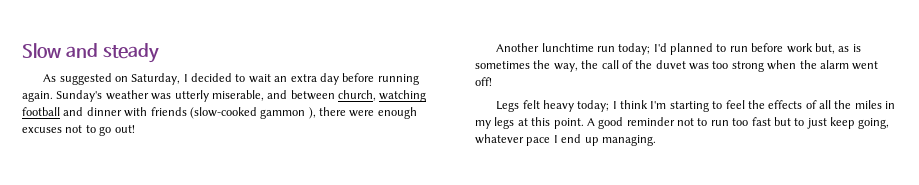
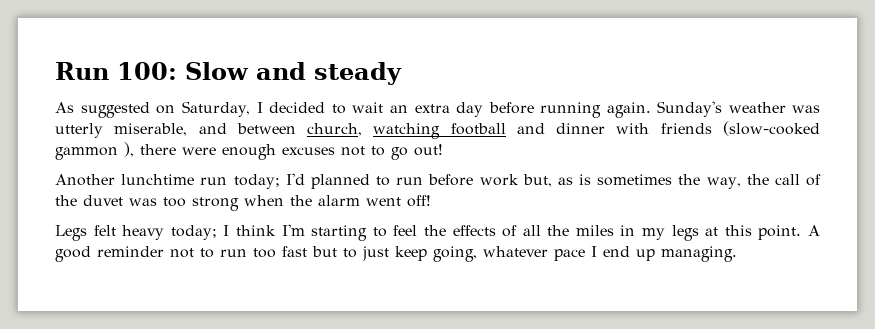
- Slow and steady
+ Run 100: Slow and steady

